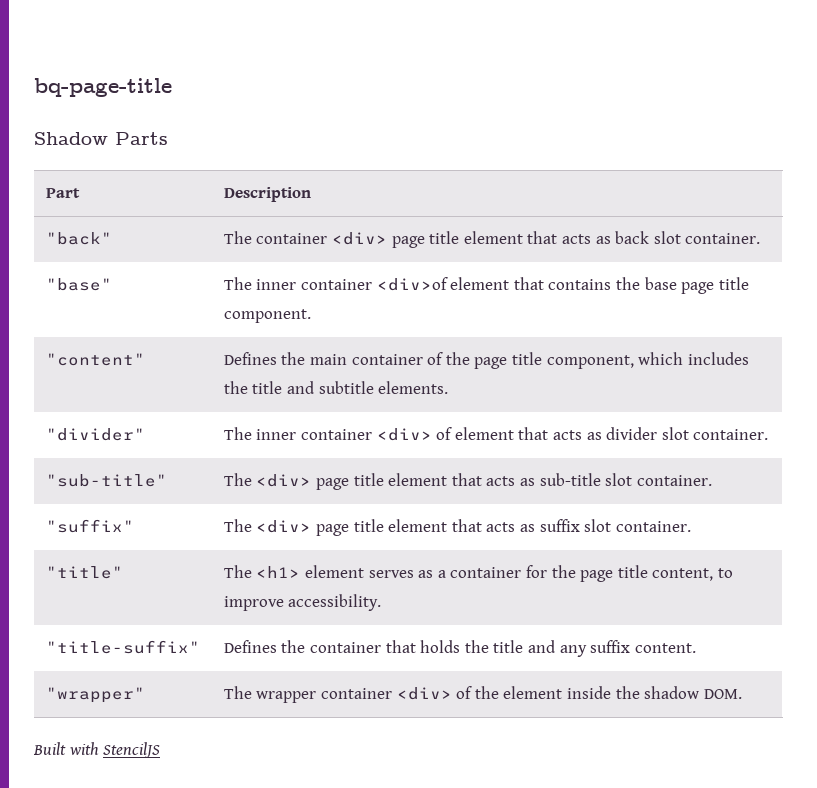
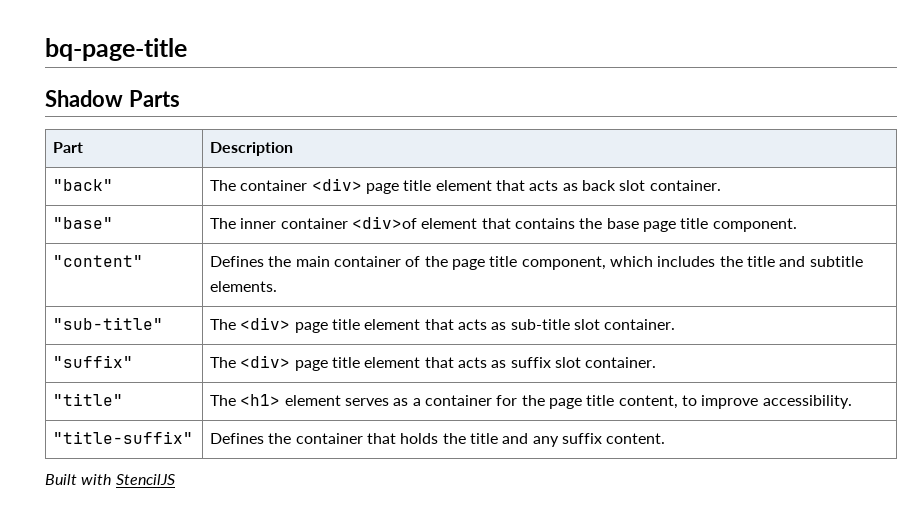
- "divider" | The inner container <div> of element that acts as divider slot container.
- "wrapper" | The wrapper container <div> of the element inside the shadow DOM.

